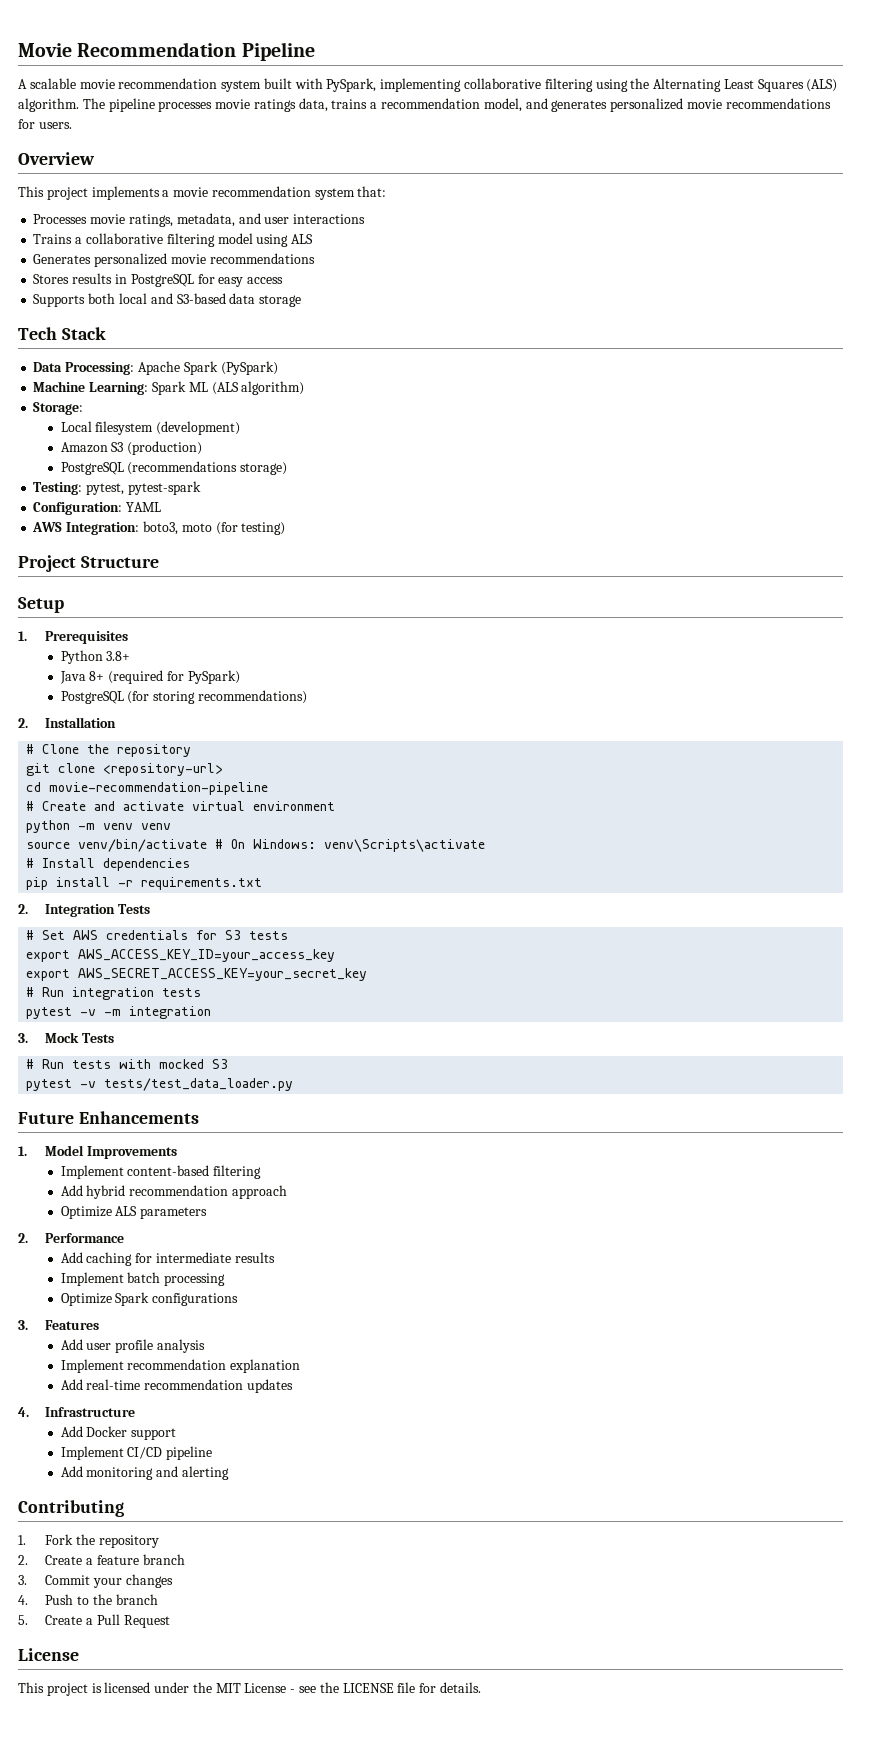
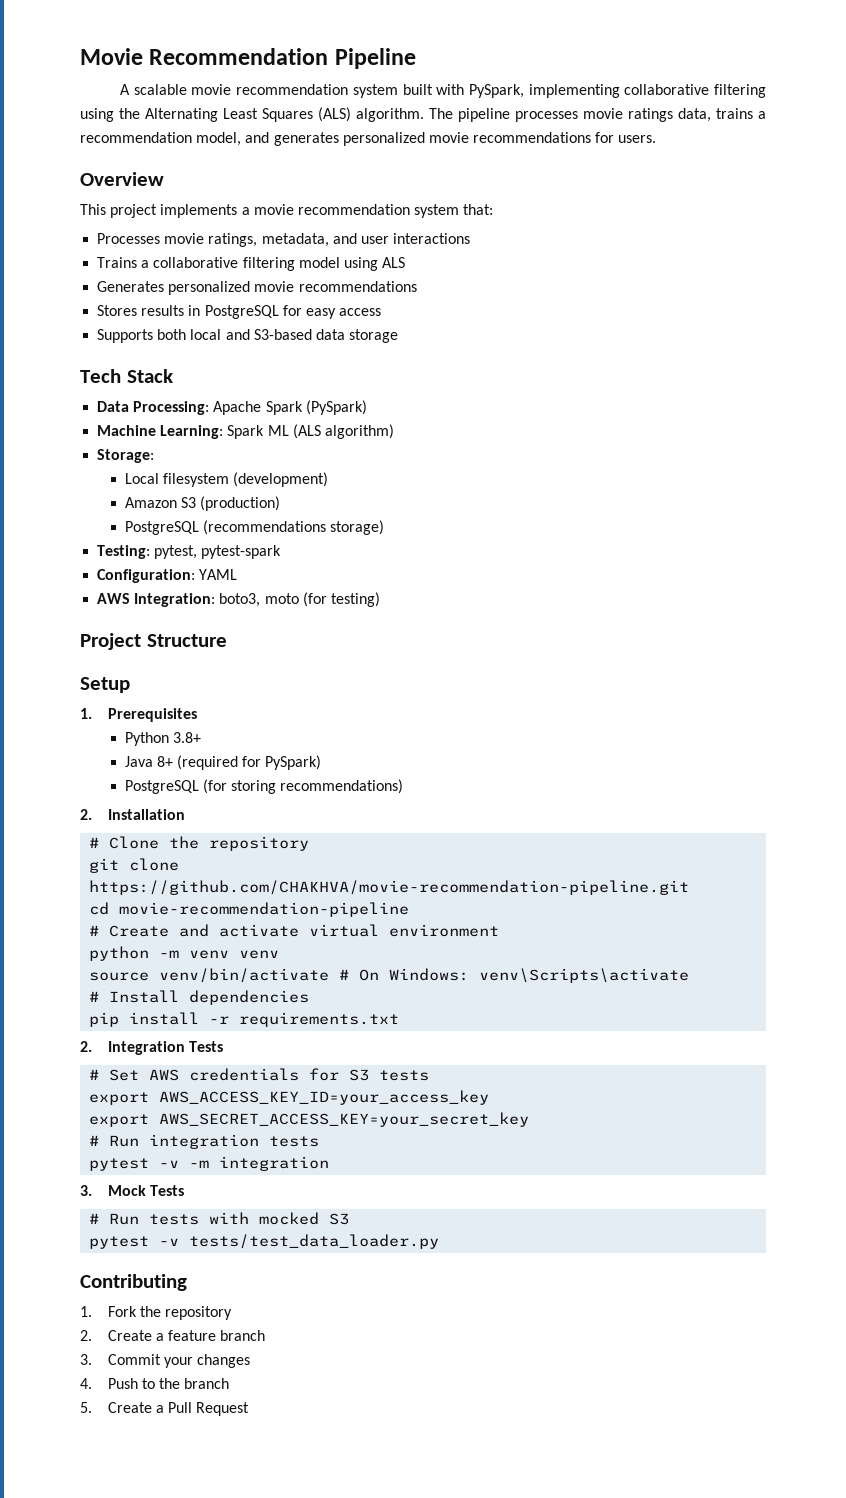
- git clone <repository-url>
+ git clone https://github.com/CHAKHVA/movie-recommendation-pipeline.git
- Future Enhancements
- 1. Model Improvements
- Implement content-based filtering
- Add hybrid recommendation approach
- Optimize ALS parameters
- 2. Performance
- Add caching for intermediate results
- Implement batch processing
- Optimize Spark configurations
- 3. Features
- Add user profile analysis
- Implement recommendation explanation
- Add real-time recommendation updates
- 4. Infrastructure
- Add Docker support
- Implement CI/CD pipeline
- Add monitoring and alerting
  5. Create a Pull Request
- License
- This project is licensed under the MIT License - see the LICENSE file for details.

